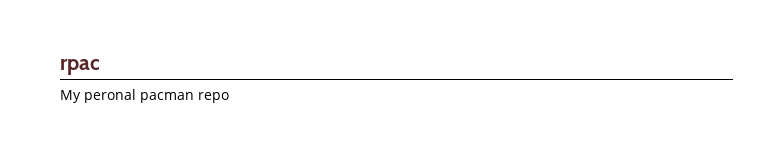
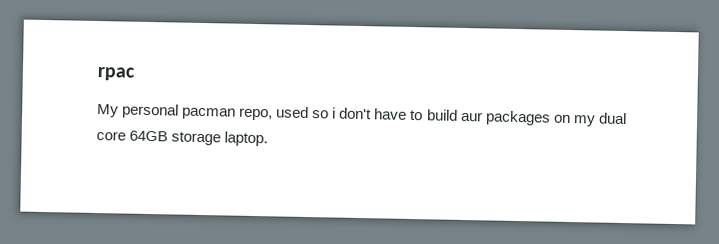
- My peronal pacman repo
+ My personal pacman repo, used so i don't have to build aur packages on my dual core 64GB storage laptop.

